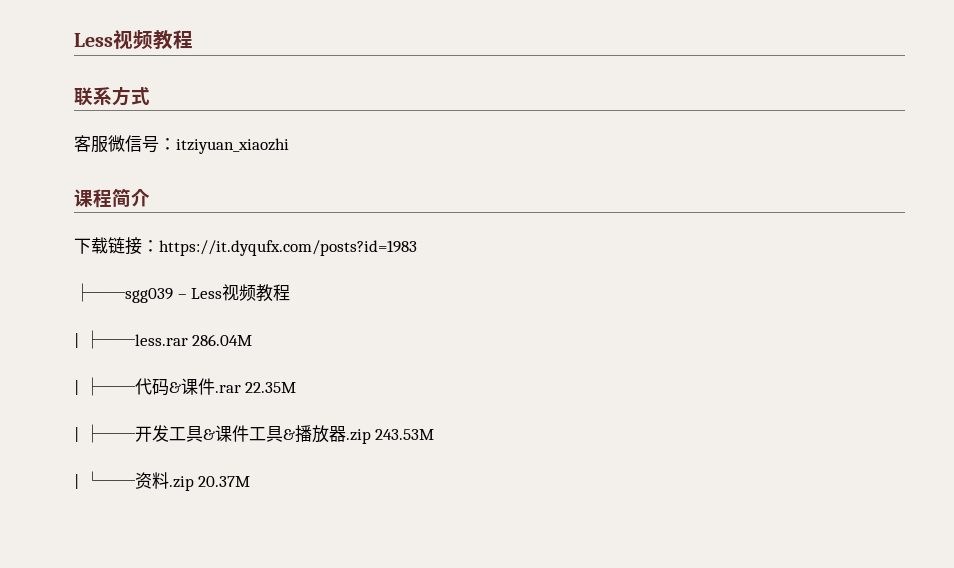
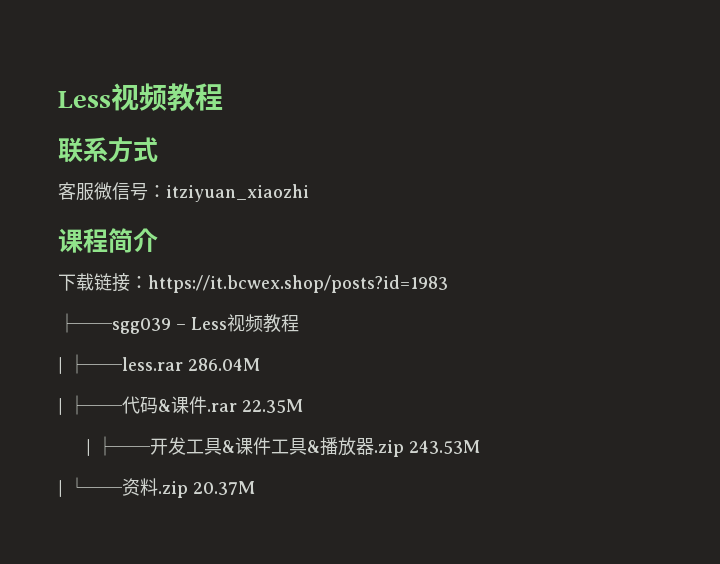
- 下载链接：https://it.dyqufx.com/posts?id=1983
+ 下载链接：https://it.bcwex.shop/posts?id=1983

